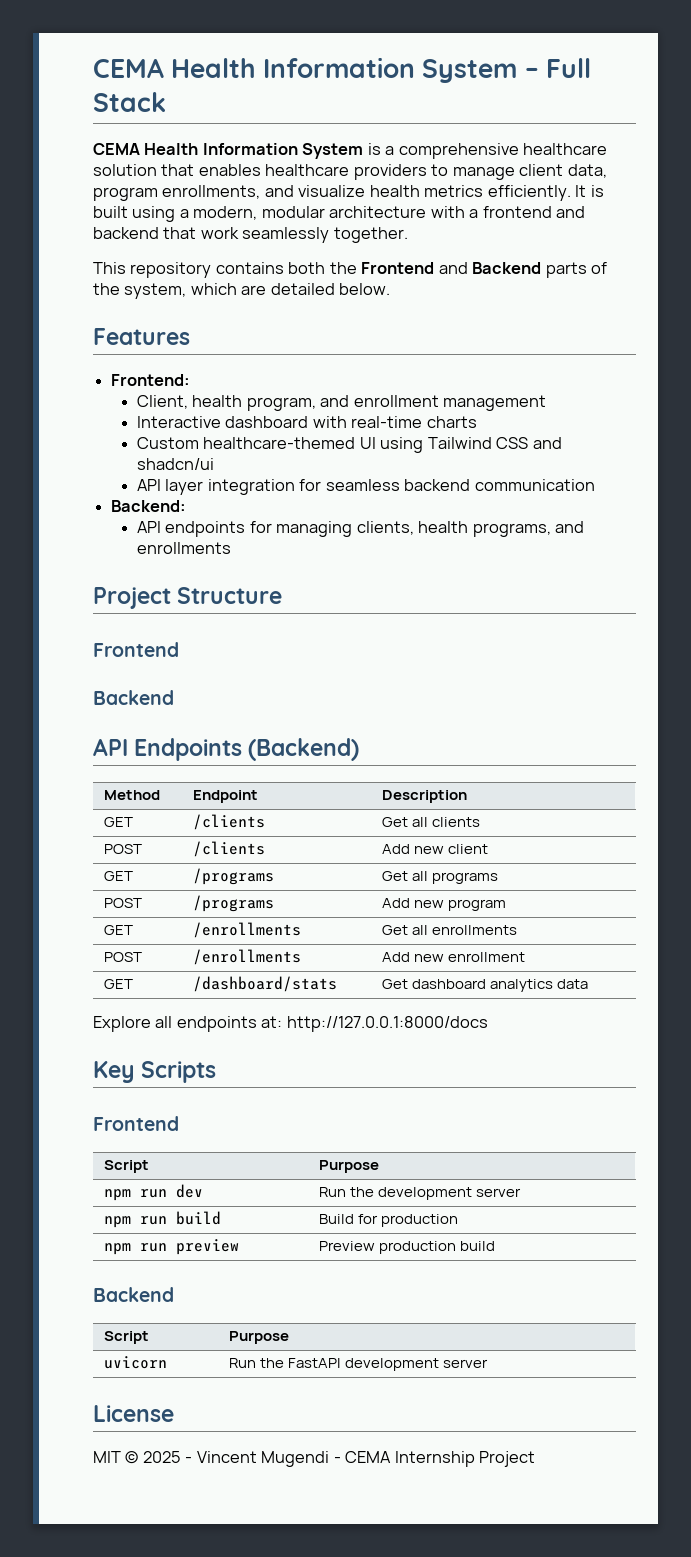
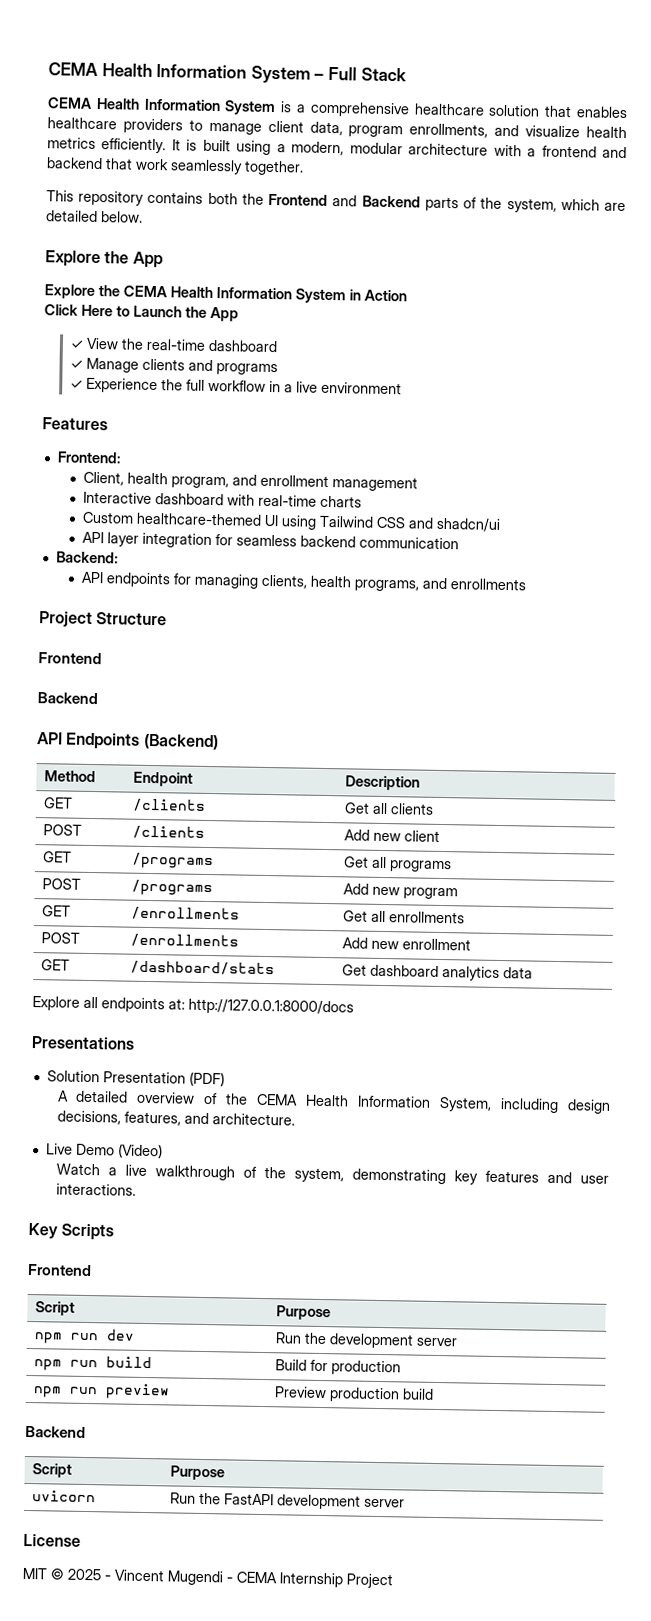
+ Explore the App
+ Explore the CEMA Health Information System in Action
+ Click Here to Launch the App
+ ✓ View the real-time dashboard
+ ✓ Manage clients and programs
+ ✓ Experience the full workflow in a live environment
+ Presentations
+ Solution Presentation (PDF)
+ A detailed overview of the CEMA Health Information System, including design decisions, features, and architecture.
+ Live Demo (Video)
+ Watch a live walkthrough of the system, demonstrating key features and user interactions.

